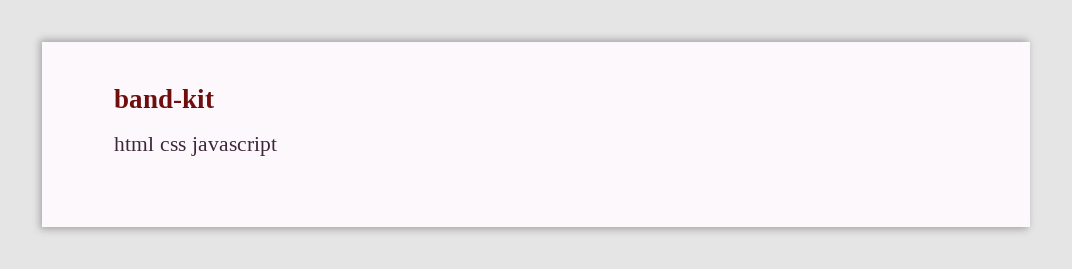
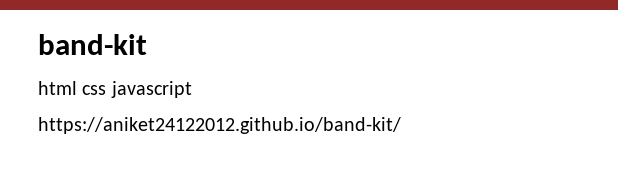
+ https://aniket24122012.github.io/band-kit/

